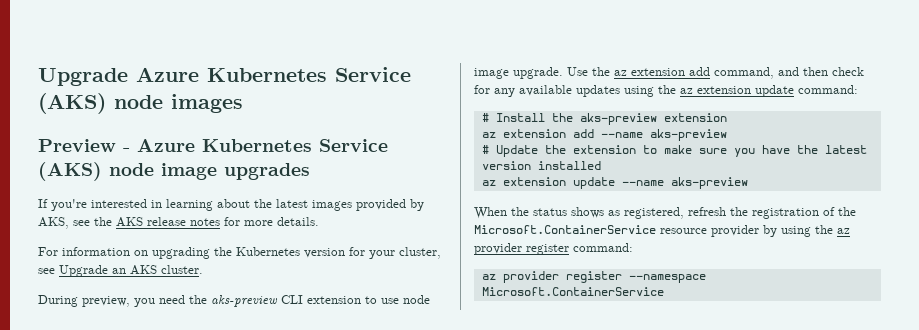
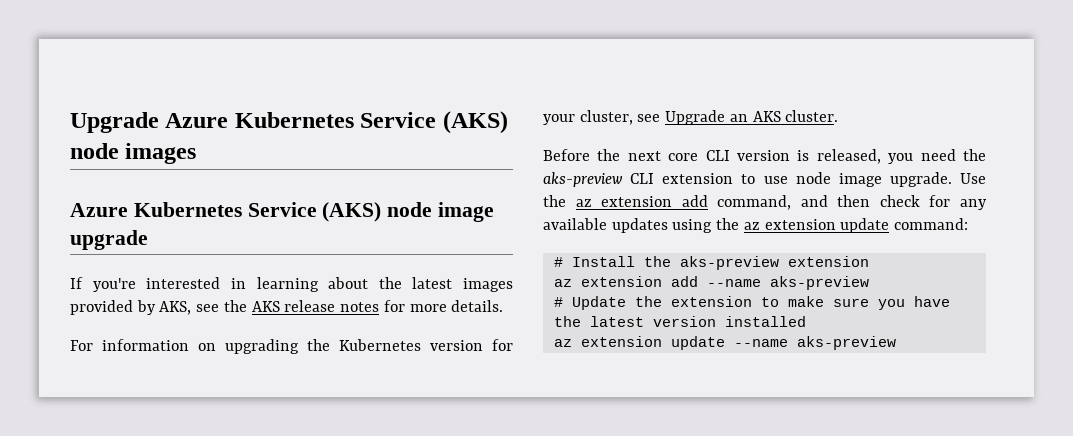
- Preview - Azure Kubernetes Service (AKS) node image upgrades
+ Azure Kubernetes Service (AKS) node image upgrade
- During preview, you need the aks-preview CLI extension to use node image upgrade.
+ Before the next core CLI version is released, you need the aks-preview CLI extension to use node image upgrade.
- When the status shows as registered, refresh the registration of the Microsoft.ContainerService resource provider by using the az provider register command:
- az provider register --namespace Microsoft.ContainerService

